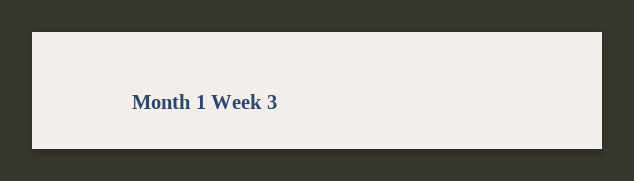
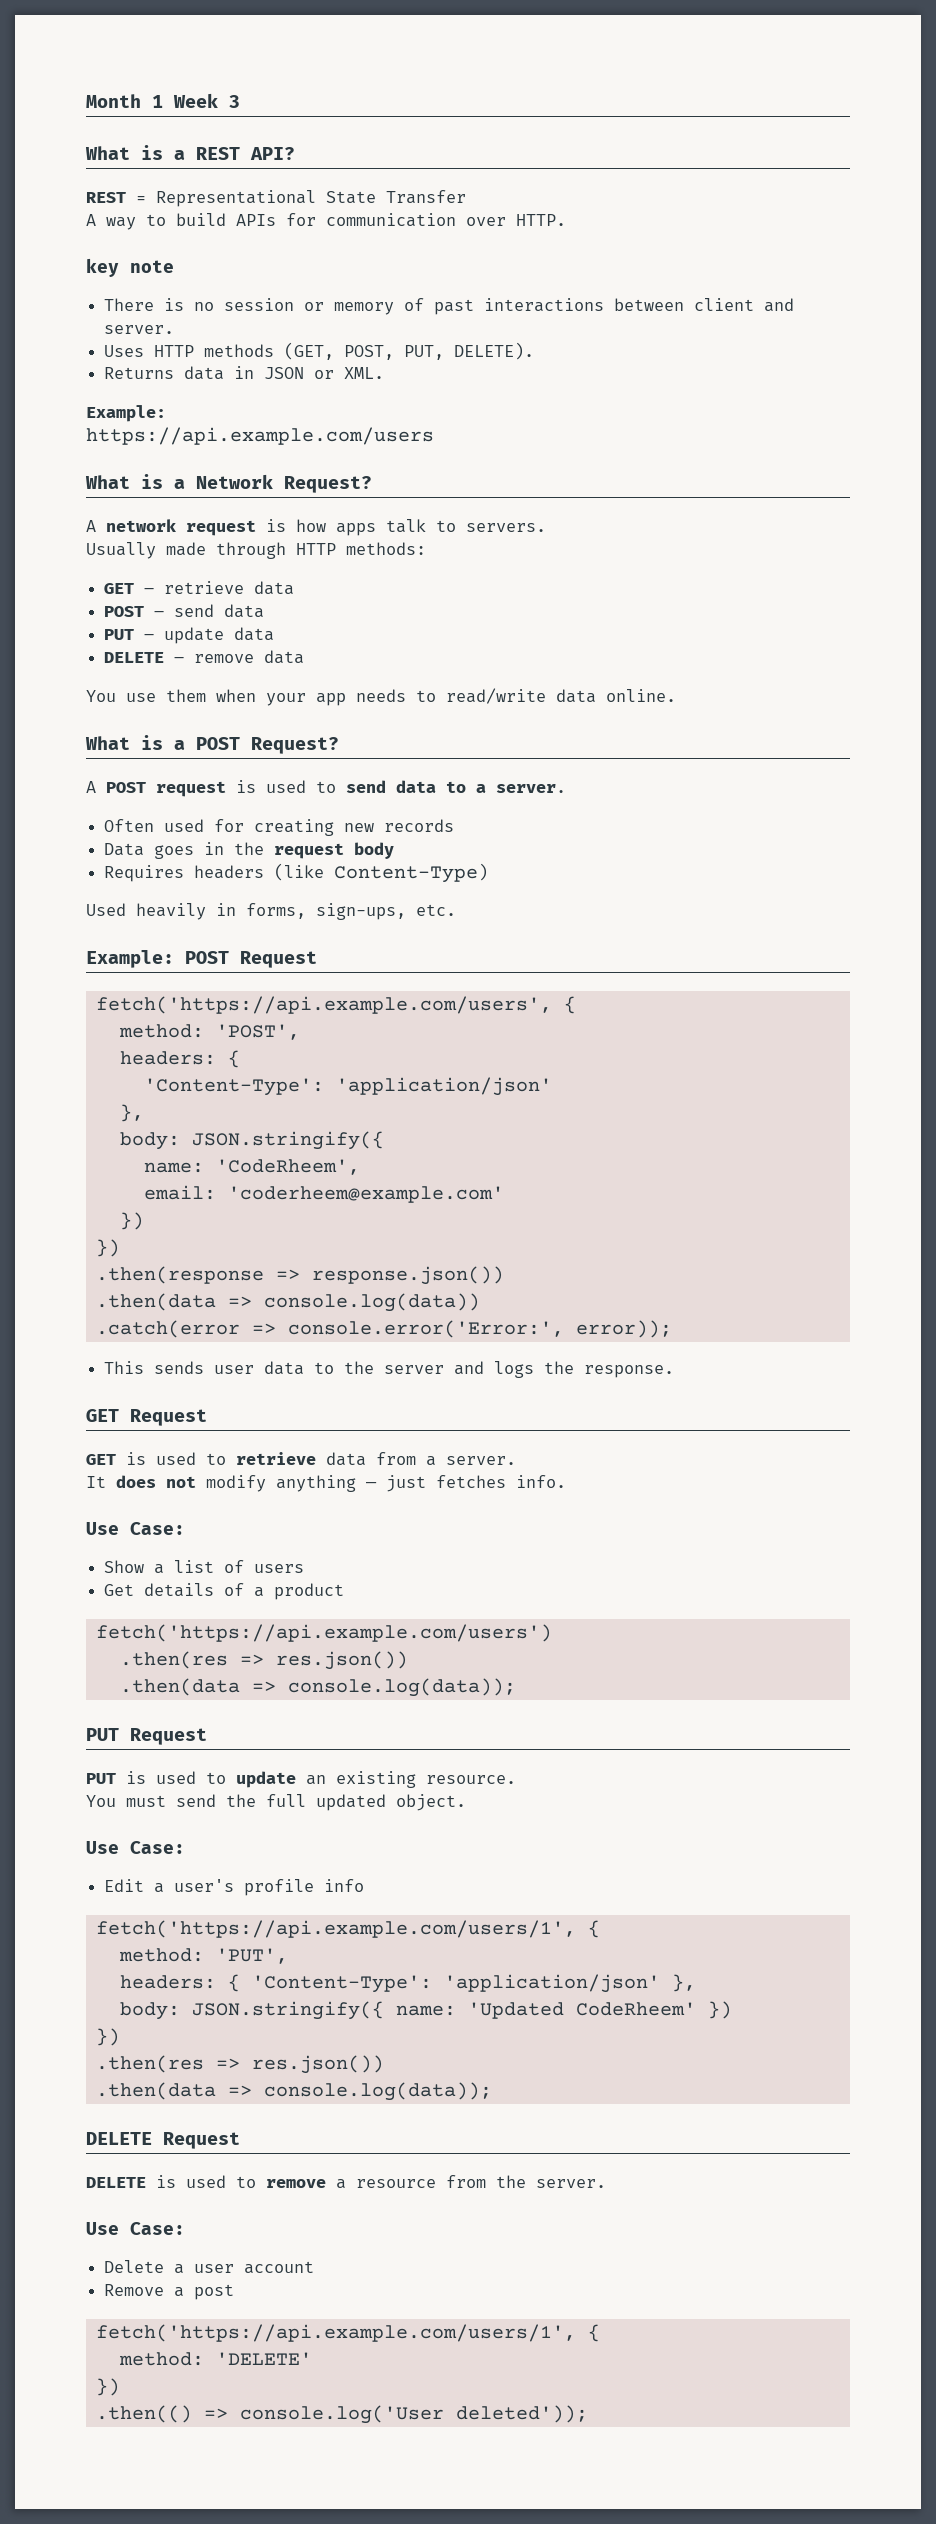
+ What is a REST API?
+ REST = Representational State Transfer
+ A way to build APIs for communication over HTTP.
+ key note
+ There is no session or memory of past interactions between client and server.
+ Uses HTTP methods (GET, POST, PUT, DELETE).
+ Returns data in JSON or XML.
+ Example:
+ https://api.example.com/users
+ What is a Network Request?
+ A network request is how apps talk to servers.
+ Usually made through HTTP methods:
+ GET – retrieve data
+ POST – send data
+ PUT – update data
+ DELETE – remove data
+ You use them when your app needs to read/write data online.
+ What is a POST Request?
+ A POST request is used to send data to a server.
+ Often used for creating new records
+ Data goes in the request body
+ Requires headers (like Content-Type)
+ Used heavily in forms, sign-ups, etc.
+ Example: POST Request
+ fetch('https://api.example.com/users', {
+ method: 'POST',
+ headers: {
+ 'Content-Type': 'application/json'
+ },
+ body: JSON.stringify({
+ name: 'CodeRheem',
+ email: 'coderheem@example.com'
+ })
+ })
+ .then(response => response.json())
+ .then(data => console.log(data))
+ .catch(error => console.error('Error:', error));
+ This sends user data to the server and logs the response.
+ GET Request
+ GET is used to retrieve data from a server.
+ It does not modify anything — just fetches info.
+ Use Case:
+ Show a list of users
+ Get details of a product
+ fetch('https://api.example.com/users')
+ .then(res => res.json())
+ .then(data => console.log(data));
+ PUT Request
+ PUT is used to update an existing resource.
+ You must send the full updated object.
+ Use Case:
+ Edit a user's profile info
+ fetch('https://api.example.com/users/1', {
+ method: 'PUT',
+ headers: { 'Content-Type': 'application/json' },
+ body: JSON.stringify({ name: 'Updated CodeRheem' })
+ })
+ .then(res => res.json())
+ .then(data => console.log(data));
+ DELETE Request
+ DELETE is used to remove a resource from the server.
+ Use Case:
+ Delete a user account
+ Remove a post
+ fetch('https://api.example.com/users/1', {
+ method: 'DELETE'
+ })
+ .then(() => console.log('User deleted'));

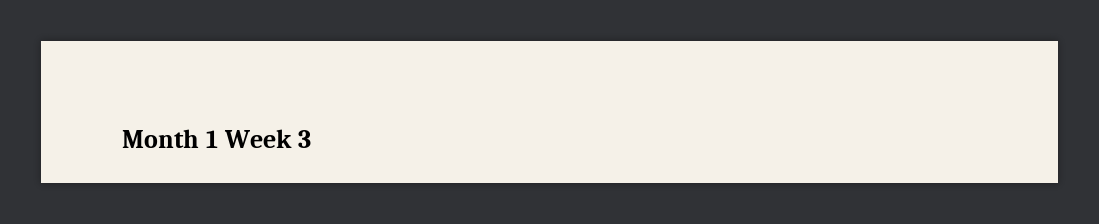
- What is a REST API?
- REST = Representational State Transfer
- A way to build APIs for communication over HTTP.
- key note
- There is no session or memory of past interactions between client and server.
- Uses HTTP methods (GET, POST, PUT, DELETE).
- Returns data in JSON or XML.
- Example:
- https://api.example.com/users
- What is a Network Request?
- A network request is how apps talk to servers.
- Usually made through HTTP methods:
- GET – retrieve data
- POST – send data
- PUT – update data
- DELETE – remove data
- You use them when your app needs to read/write data online.
- What is a POST Request?
- A POST request is used to send data to a server.
- Often used for creating new records
- Data goes in the request body
- Requires headers (like Content-Type)
- Used heavily in forms, sign-ups, etc.
- Example: POST Request
- fetch('https://api.example.com/users', {
- method: 'POST',
- headers: {
- 'Content-Type': 'application/json'
- },
- body: JSON.stringify({
- name: 'CodeRheem',
- email: 'coderheem@example.com'
- })
- })
- .then(response => response.json())
- .then(data => console.log(data))
- .catch(error => console.error('Error:', error));
- This sends user data to the server and logs the response.
- GET Request
- GET is used to retrieve data from a server.
- It does not modify anything — just fetches info.
- Use Case:
- Show a list of users
- Get details of a product
- fetch('https://api.example.com/users')
- .then(res => res.json())
- .then(data => console.log(data));
- PUT Request
- PUT is used to update an existing resource.
- You must send the full updated object.
- Use Case:
- Edit a user's profile info
- fetch('https://api.example.com/users/1', {
- method: 'PUT',
- headers: { 'Content-Type': 'application/json' },
- body: JSON.stringify({ name: 'Updated CodeRheem' })
- })
- .then(res => res.json())
- .then(data => console.log(data));
- DELETE Request
- DELETE is used to remove a resource from the server.
- Use Case:
- Delete a user account
- Remove a post
- fetch('https://api.example.com/users/1', {
- method: 'DELETE'
- })
- .then(() => console.log('User deleted'));

